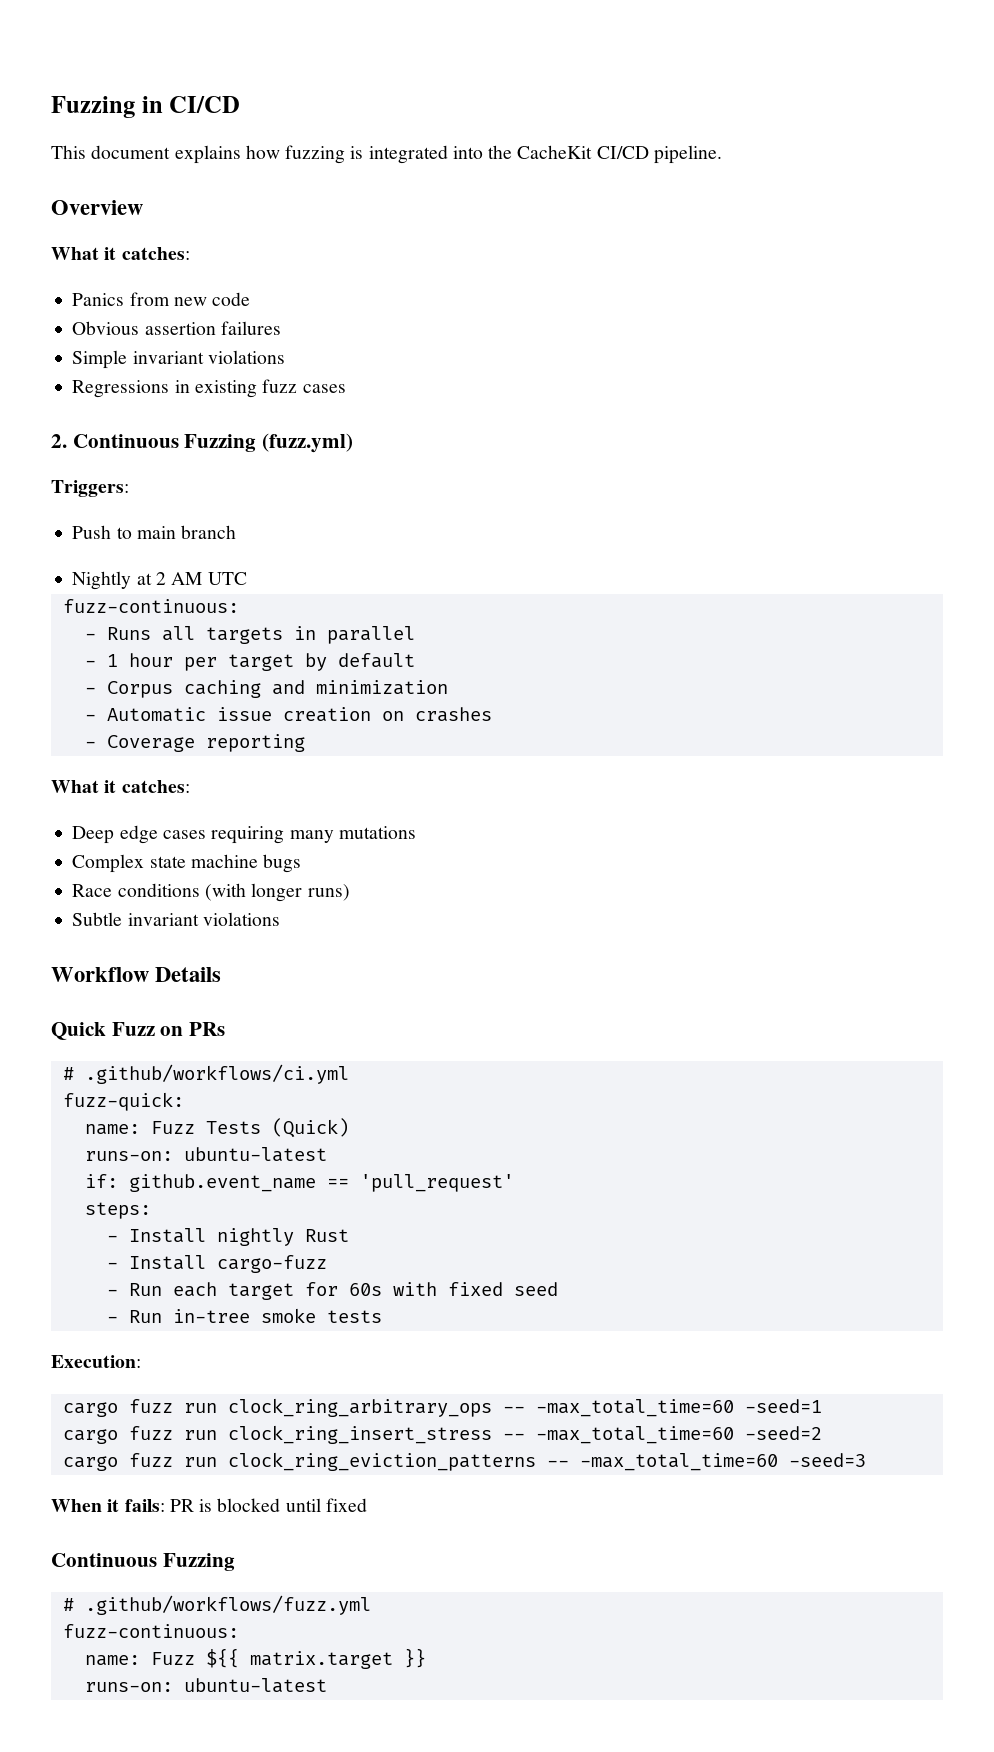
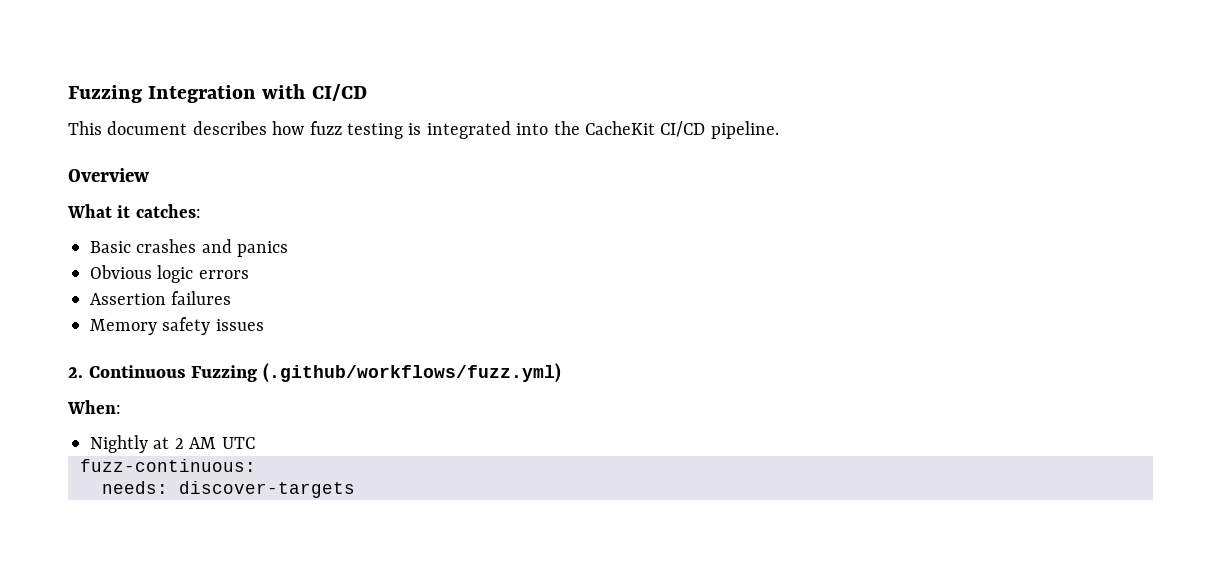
- Fuzzing in CI/CD
+ Fuzzing Integration with CI/CD
- This document explains how fuzzing is integrated into the CacheKit CI/CD pipeline.
+ This document describes how fuzz testing is integrated into the CacheKit CI/CD pipeline.
- Panics from new code
- Obvious assertion failures
- Simple invariant violations
- Regressions in existing fuzz cases
- 2. Continuous Fuzzing (fuzz.yml)
- Triggers:
- Push to main branch
+ Basic crashes and panics
+ Obvious logic errors
+ Assertion failures
+ Memory safety issues
+ 2. Continuous Fuzzing (.github/workflows/fuzz.yml)
+ When:
- - Runs all targets in parallel
- - 1 hour per target by default
- - Corpus caching and minimization
- - Automatic issue creation on crashes
- - Coverage reporting
- What it catches:
- Deep edge cases requiring many mutations
- Complex state machine bugs
- Race conditions (with longer runs)
- Subtle invariant violations
- Workflow Details
- Quick Fuzz on PRs
- # .github/workflows/ci.yml
- fuzz-quick:
- name: Fuzz Tests (Quick)
- runs-on: ubuntu-latest
- if: github.event_name == 'pull_request'
- steps:
- - Install nightly Rust
- - Install cargo-fuzz
- - Run each target for 60s with fixed seed
- - Run in-tree smoke tests
- Execution:
- cargo fuzz run clock_ring_arbitrary_ops -- -max_total_time=60 -seed=1
- cargo fuzz run clock_ring_insert_stress -- -max_total_time=60 -seed=2
- cargo fuzz run clock_ring_eviction_patterns -- -max_total_time=60 -seed=3
- When it fails: PR is blocked until fixed
- Continuous Fuzzing
- # .github/workflows/fuzz.yml
- fuzz-continuous:
- name: Fuzz ${{ matrix.target }}
- runs-on: ubuntu-latest
+ needs: discover-targets

